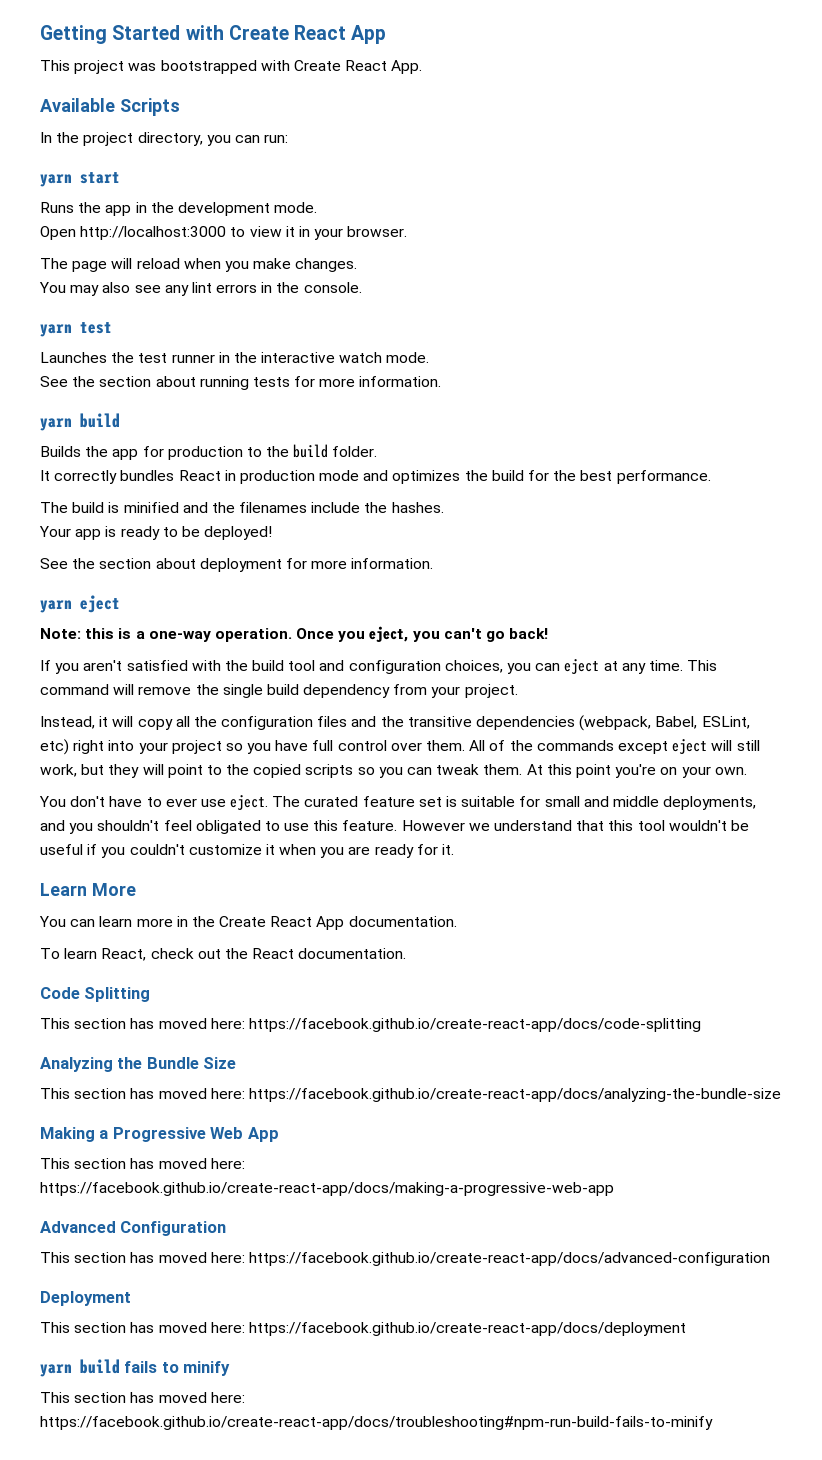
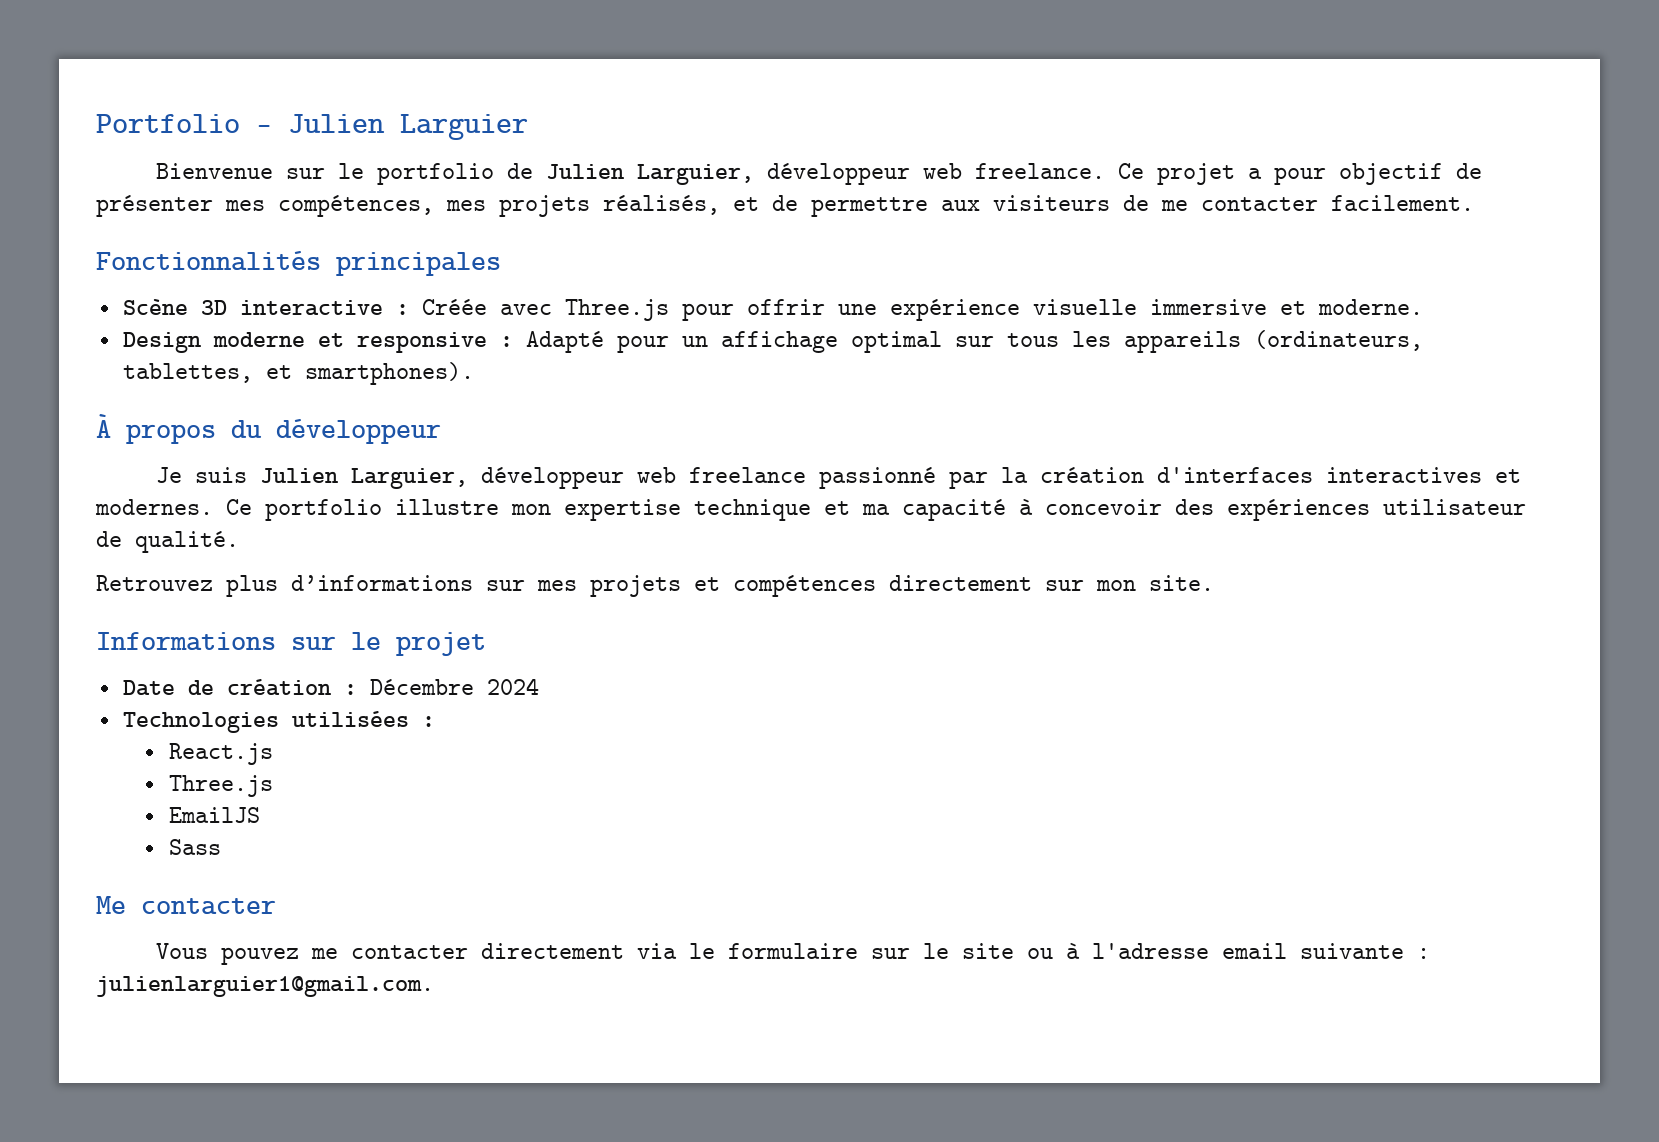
- Getting Started with Create React App
- This project was bootstrapped with Create React App.
- Available Scripts
- In the project directory, you can run:
- yarn start
- Runs the app in the development mode.
- Open http://localhost:3000 to view it in your browser.
- The page will reload when you make changes.
- You may also see any lint errors in the console.
- yarn test
- Launches the test runner in the interactive watch mode.
- See the section about running tests for more information.
- yarn build
- Builds the app for production to the build folder.
- It correctly bundles React in production mode and optimizes the build for the best performance.
- The build is minified and the filenames include the hashes.
- Your app is ready to be deployed!
- See the section about deployment for more information.
- yarn eject
- Note: this is a one-way operation. Once you eject, you can't go back!
- If you aren't satisfied with the build tool and configuration choices, you can eject at any time. This command will remove the single build dependency from your project.
- Instead, it will copy all the configuration files and the transitive dependencies (webpack, Babel, ESLint, etc) right into your project so you have full control over them. All of the commands except eject will still work, but they will point to the copied scripts so you can tweak them. At this point you're on your own.
- You don't have to ever use eject. The curated feature set is suitable for small and middle deployments, and you shouldn't feel obligated to use this feature. However we understand that this tool wouldn't be useful if you couldn't customize it when you are ready for it.
- Learn More
- You can learn more in the Create React App documentation.
- To learn React, check out the React documentation.
- Code Splitting
- This section has moved here: https://facebook.github.io/create-react-app/docs/code-splitting
- Analyzing the Bundle Size
- This section has moved here: https://facebook.github.io/create-react-app/docs/analyzing-the-bundle-size
- Making a Progressive Web App
- This section has moved here: https://facebook.github.io/create-react-app/docs/making-a-progressive-web-app
- Advanced Configuration
- This section has moved here: https://facebook.github.io/create-react-app/docs/advanced-configuration
- Deployment
- This section has moved here: https://facebook.github.io/create-react-app/docs/deployment
- yarn build fails to minify
- This section has moved here: https://facebook.github.io/create-react-app/docs/troubleshooting#npm-run-build-fails-to-minify
+ Portfolio - Julien Larguier
+ Bienvenue sur le portfolio de Julien Larguier, développeur web freelance. Ce projet a pour objectif de présenter mes compétences, mes projets réalisés, et de permettre aux visiteurs de me contacter facilement.
+ Fonctionnalités principales
+ Scène 3D interactive : Créée avec Three.js pour offrir une expérience visuelle immersive et moderne.
+ Design moderne et responsive : Adapté pour un affichage optimal sur tous les appareils (ordinateurs, tablettes, et smartphones).
+ À propos du développeur
+ Je suis Julien Larguier, développeur web freelance passionné par la création d'interfaces interactives et modernes. Ce portfolio illustre mon expertise technique et ma capacité à concevoir des expériences utilisateur de qualité.
+ Retrouvez plus d’informations sur mes projets et compétences directement sur mon site.
+ Informations sur le projet
+ Date de création : Décembre 2024
+ Technologies utilisées :
+ React.js
+ Three.js
+ EmailJS
+ Sass
+ Me contacter
+ Vous pouvez me contacter directement via le formulaire sur le site ou à l'adresse email suivante : julienlarguier1@gmail.com.

